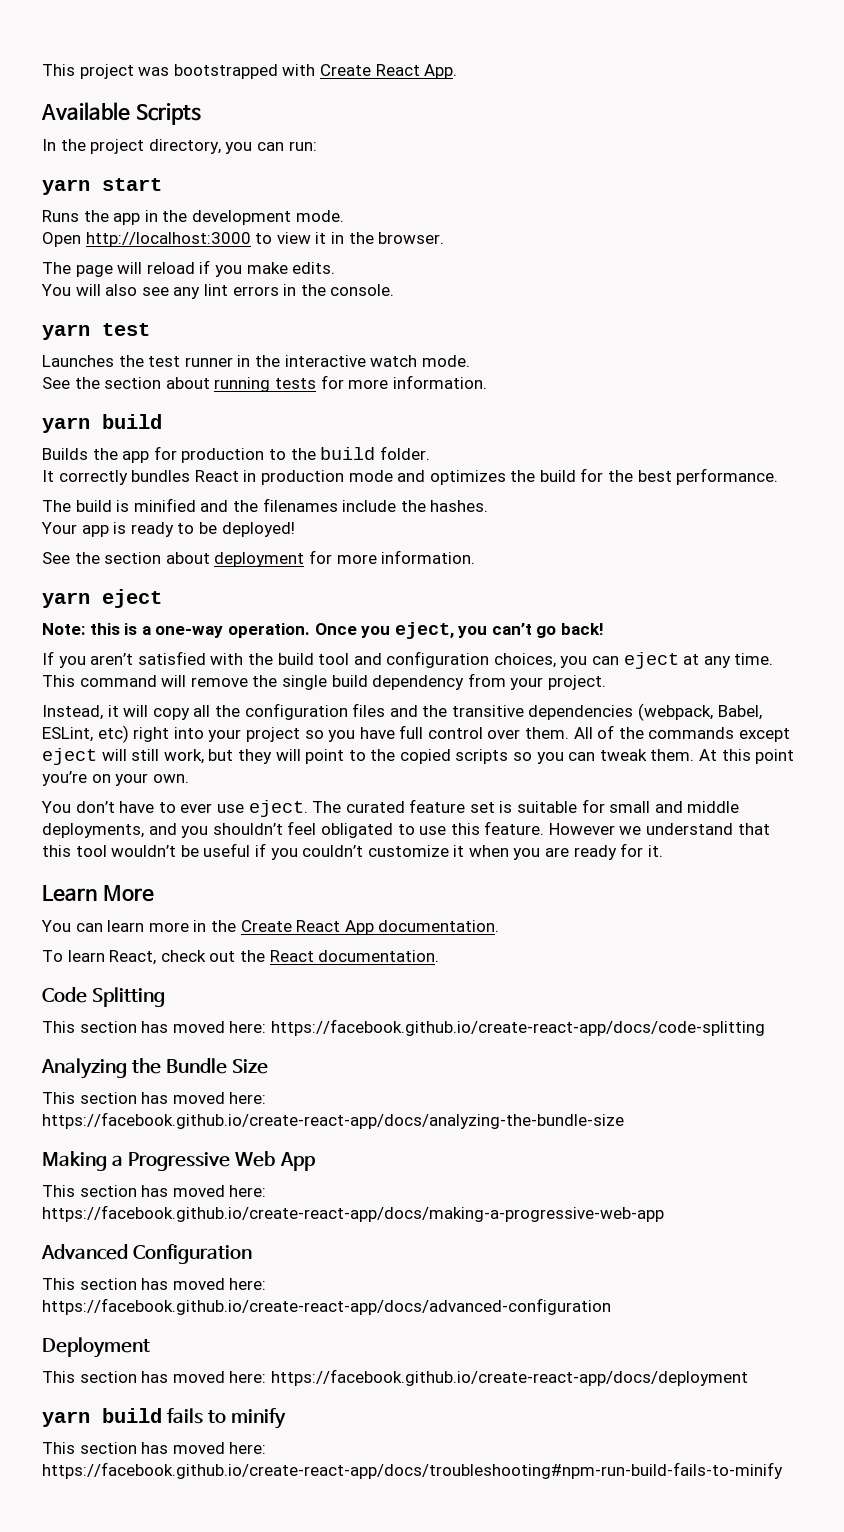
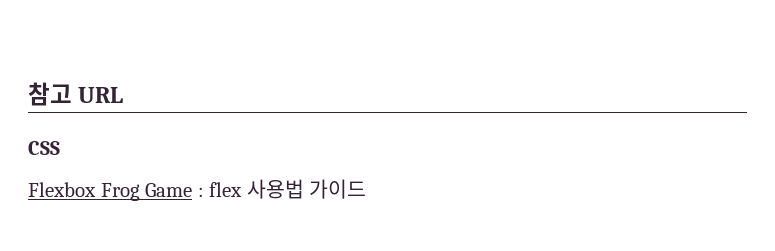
- This project was bootstrapped with Create React App.
- Available Scripts
- In the project directory, you can run:
- yarn start
- Runs the app in the development mode.
- Open http://localhost:3000 to view it in the browser.
- The page will reload if you make edits.
- You will also see any lint errors in the console.
- yarn test
- Launches the test runner in the interactive watch mode.
- See the section about running tests for more information.
- yarn build
- Builds the app for production to the build folder.
- It correctly bundles React in production mode and optimizes the build for the best performance.
- The build is minified and the filenames include the hashes.
- Your app is ready to be deployed!
- See the section about deployment for more information.
- yarn eject
- Note: this is a one-way operation. Once you eject, you can’t go back!
- If you aren’t satisfied with the build tool and configuration choices, you can eject at any time. This command will remove the single build dependency from your project.
- Instead, it will copy all the configuration files and the transitive dependencies (webpack, Babel, ESLint, etc) right into your project so you have full control over them. All of the commands except eject will still work, but they will point to the copied scripts so you can tweak them. At this point you’re on your own.
- You don’t have to ever use eject. The curated feature set is suitable for small and middle deployments, and you shouldn’t feel obligated to use this feature. However we understand that this tool wouldn’t be useful if you couldn’t customize it when you are ready for it.
- Learn More
- You can learn more in the Create React App documentation.
- To learn React, check out the React documentation.
- Code Splitting
- This section has moved here: https://facebook.github.io/create-react-app/docs/code-splitting
- Analyzing the Bundle Size
- This section has moved here: https://facebook.github.io/create-react-app/docs/analyzing-the-bundle-size
- Making a Progressive Web App
- This section has moved here: https://facebook.github.io/create-react-app/docs/making-a-progressive-web-app
- Advanced Configuration
- This section has moved here: https://facebook.github.io/create-react-app/docs/advanced-configuration
- Deployment
- This section has moved here: https://facebook.github.io/create-react-app/docs/deployment
- yarn build fails to minify
- This section has moved here: https://facebook.github.io/create-react-app/docs/troubleshooting#npm-run-build-fails-to-minify
+ 참고 URL
+ CSS
+ Flexbox Frog Game : flex 사용법 가이드

